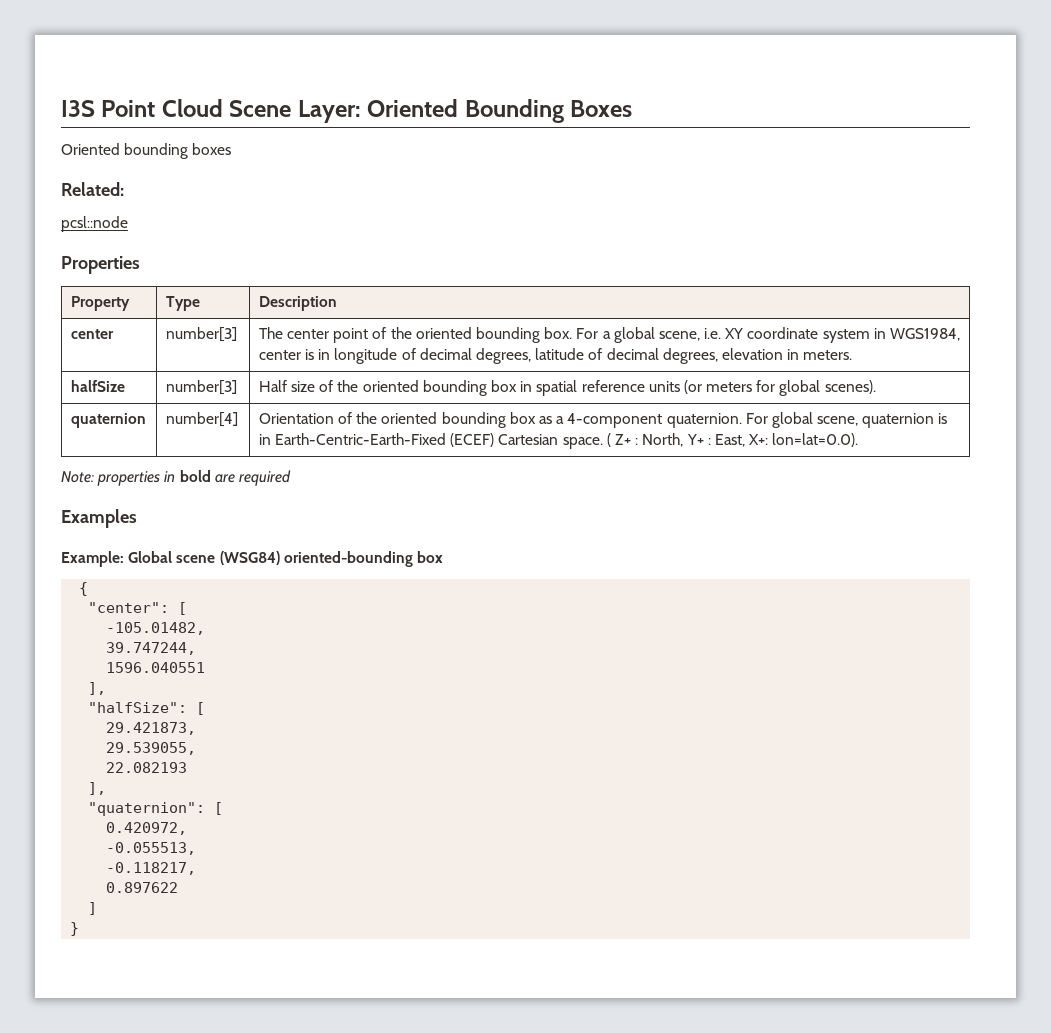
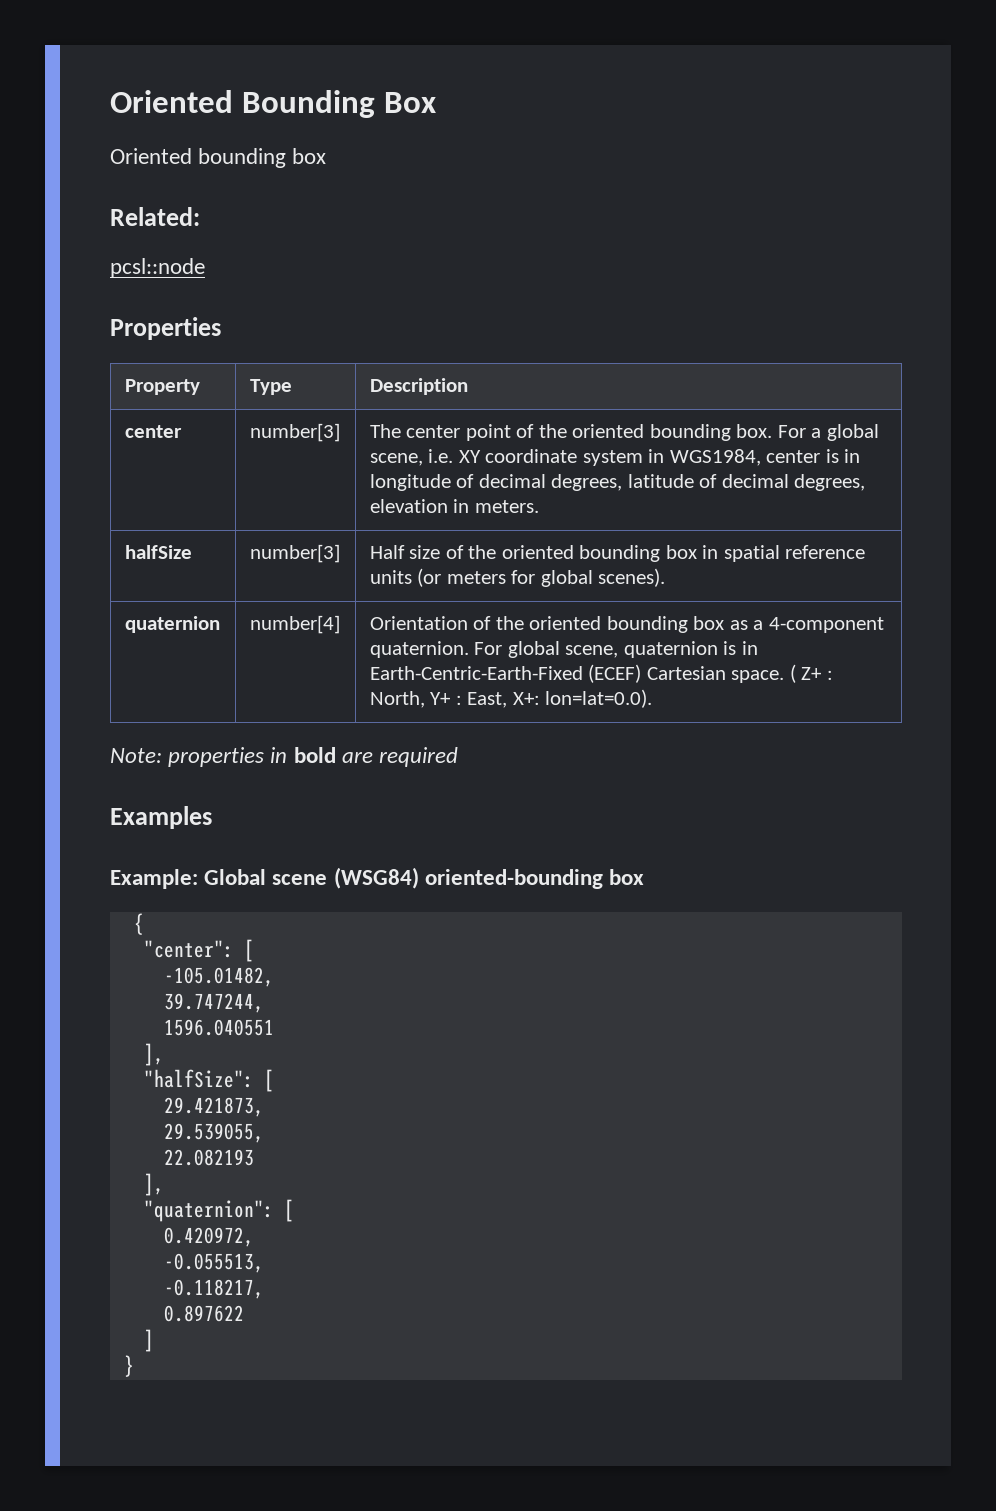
- I3S Point Cloud Scene Layer: Oriented Bounding Boxes
+ Oriented Bounding Box
- Oriented bounding boxes
+ Oriented bounding box

